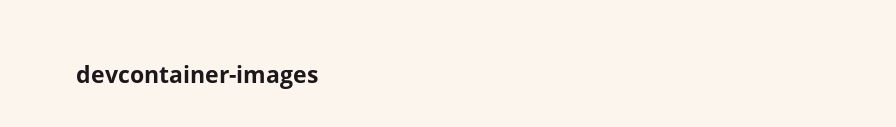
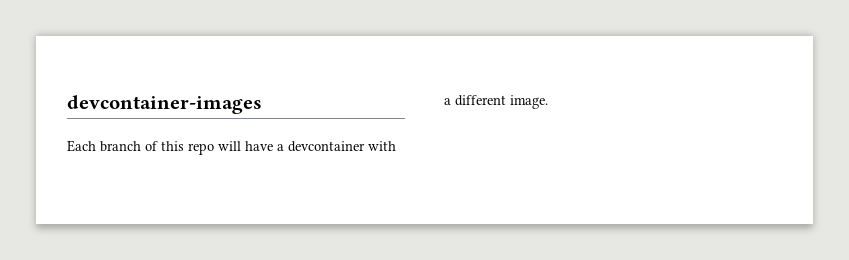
+ Each branch of this repo will have a devcontainer with a different image.

